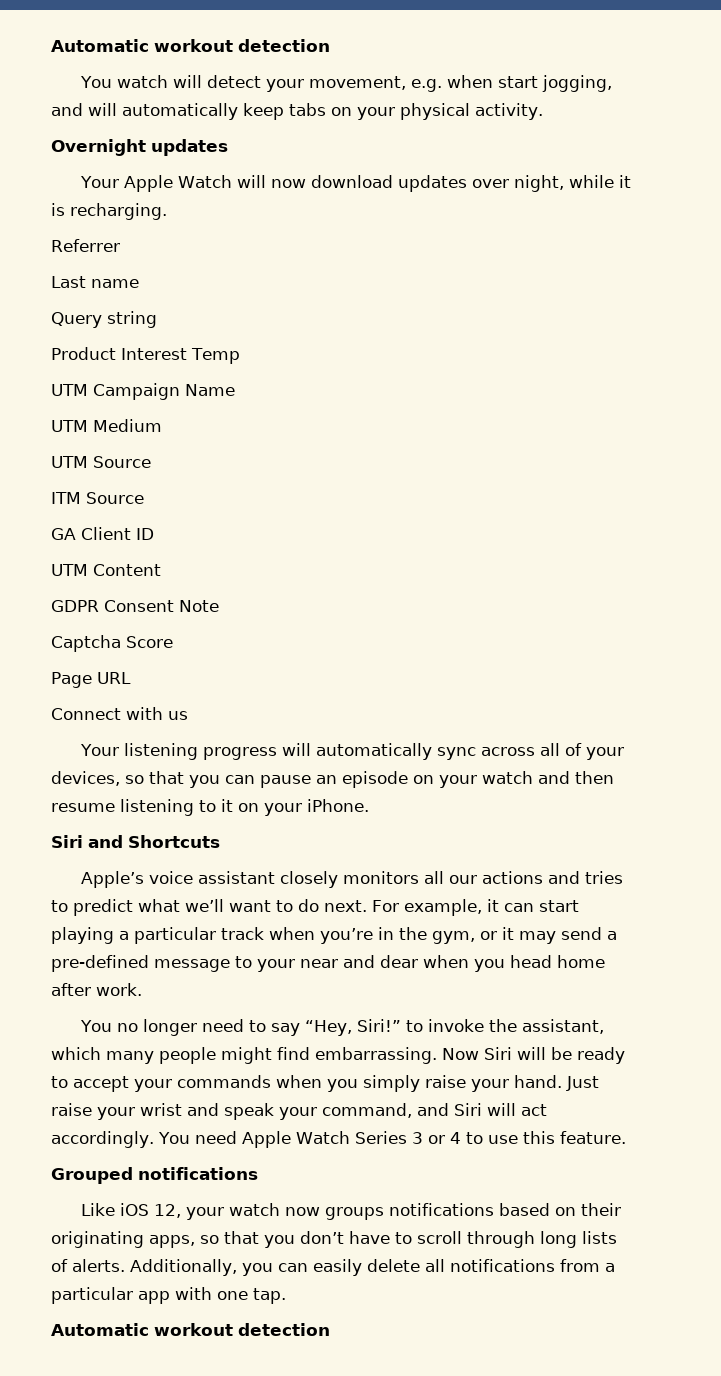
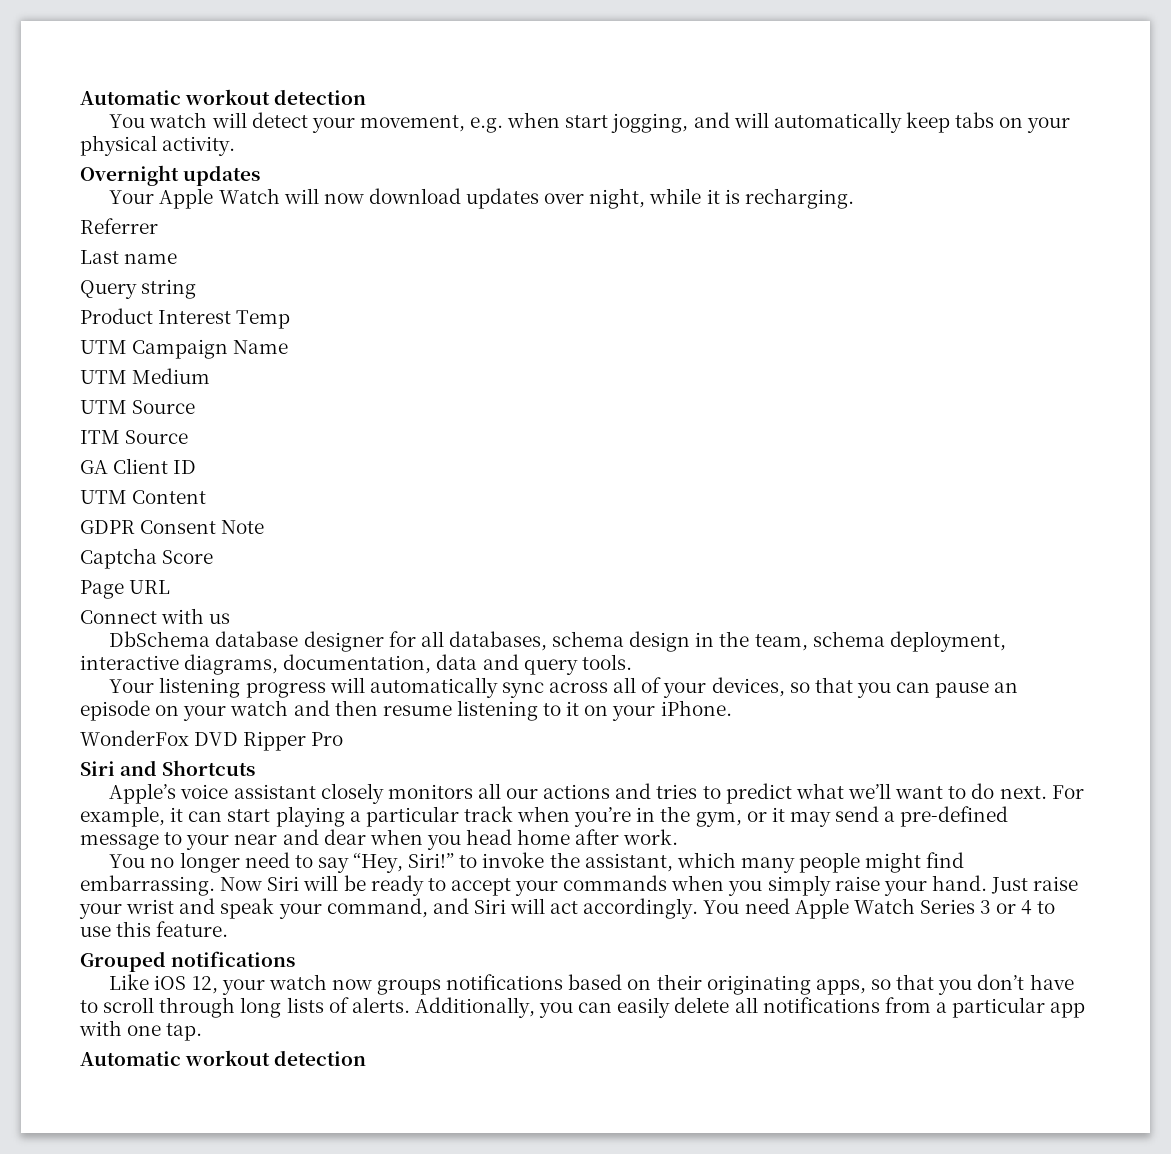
+ DbSchema database designer for all databases, schema design in the team, schema deployment, interactive diagrams, documentation, data and query tools.
+ WonderFox DVD Ripper Pro

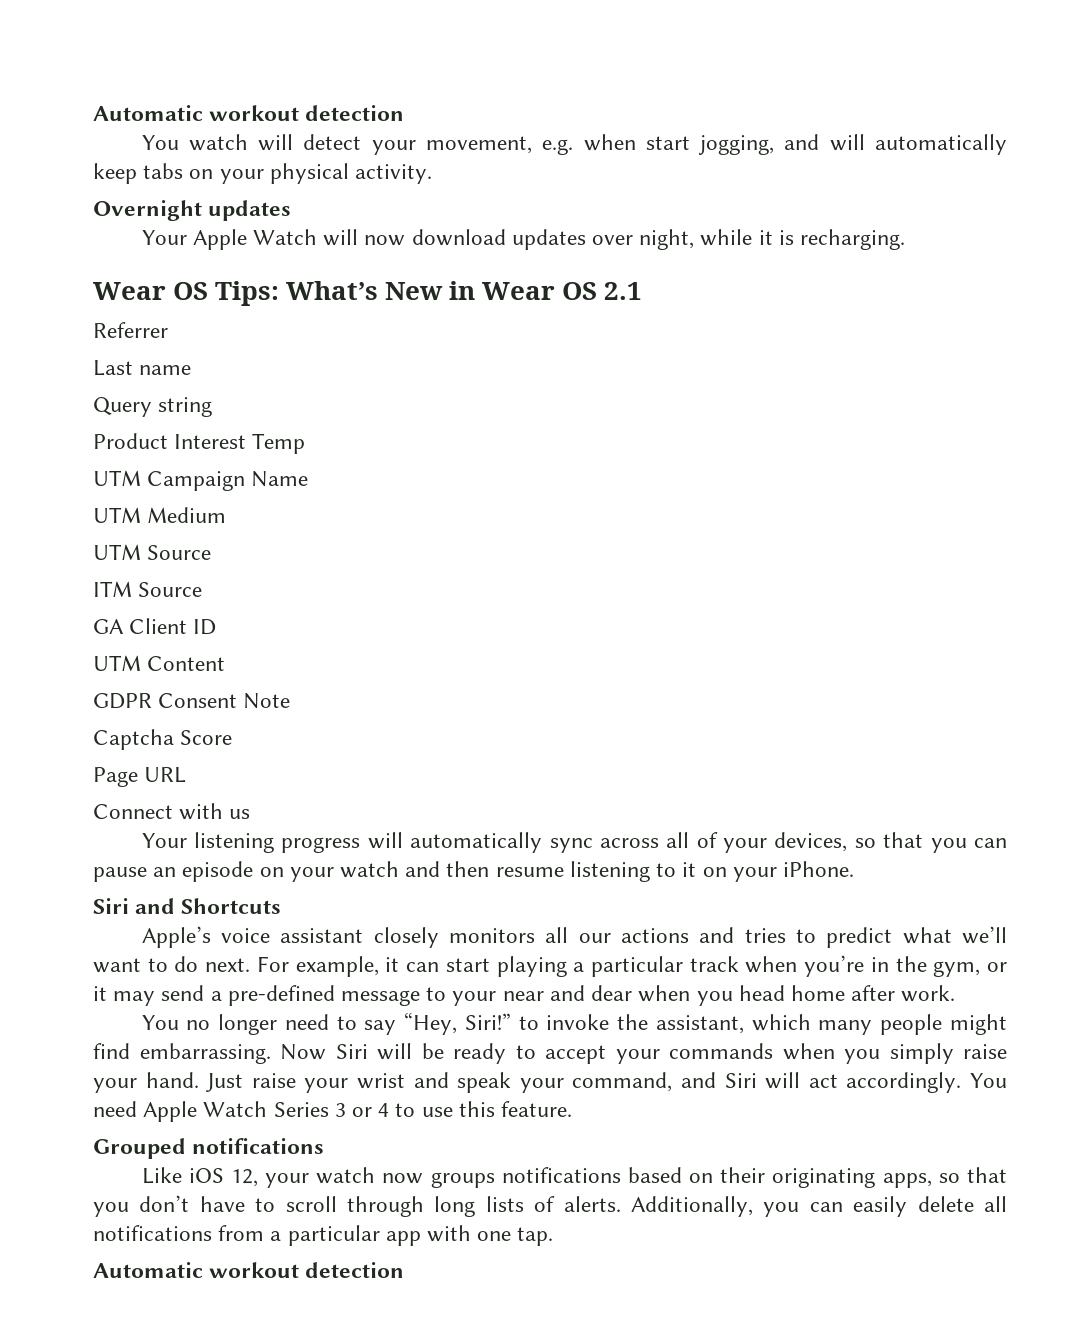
+ Wear OS Tips: What’s New in Wear OS 2.1
- DbSchema database designer for all databases, schema design in the team, schema deployment, interactive diagrams, documentation, data and query tools.
- WonderFox DVD Ripper Pro

